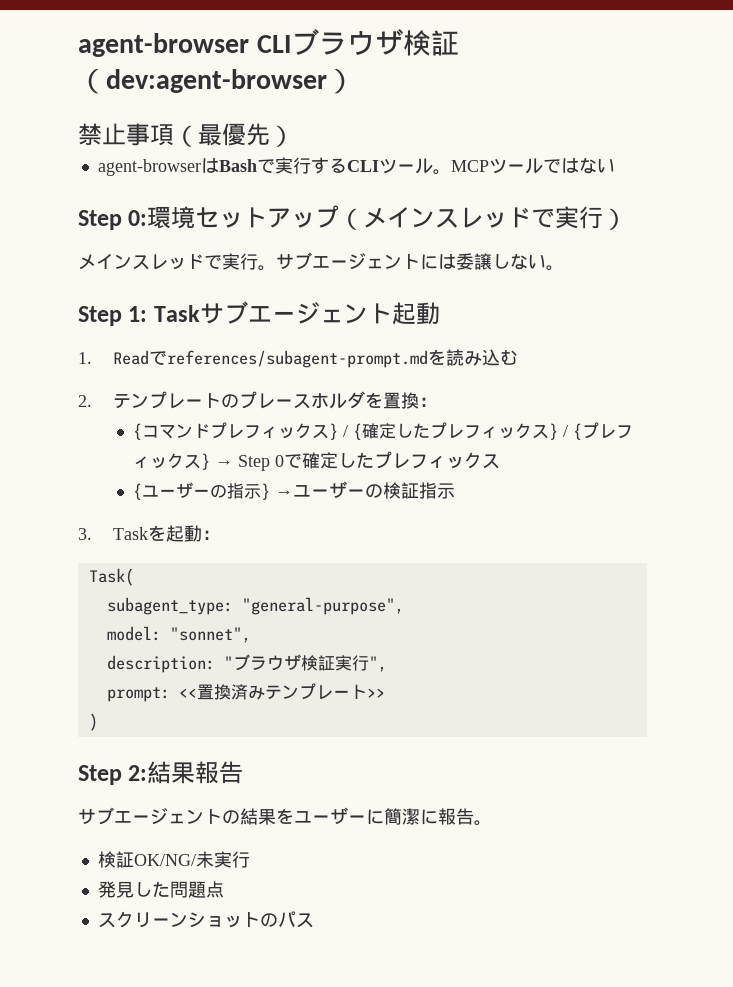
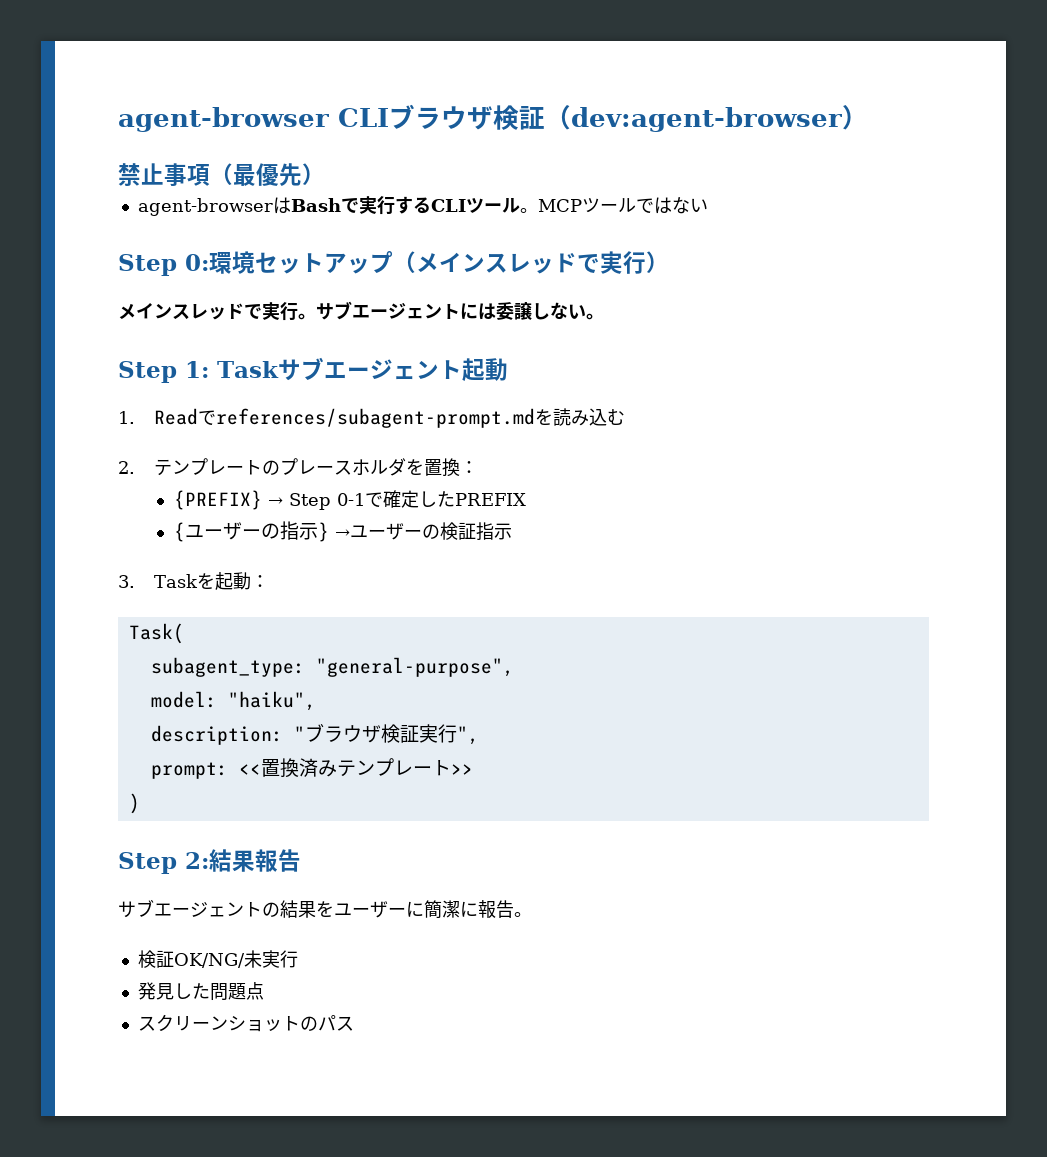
- {コマンドプレフィックス} / {確定したプレフィックス} / {プレフィックス} → Step 0で確定したプレフィックス
+ {PREFIX} → Step 0-1で確定したPREFIX
- model: "sonnet",
+ model: "haiku",

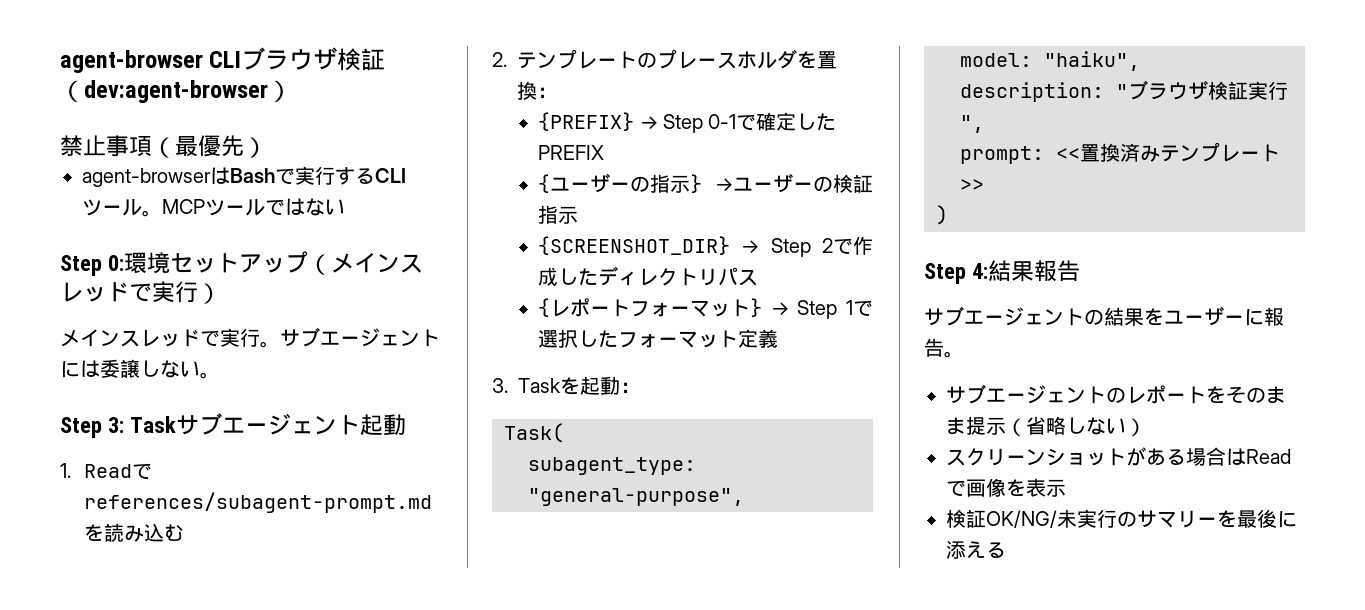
- Step 1: Taskサブエージェント起動
+ Step 3: Taskサブエージェント起動
+ {SCREENSHOT_DIR} → Step 2で作成したディレクトリパス
+ {レポートフォーマット} → Step 1で選択したフォーマット定義
- Step 2:結果報告
+ Step 4:結果報告
- サブエージェントの結果をユーザーに簡潔に報告。
+ サブエージェントの結果をユーザーに報告。
- 検証OK/NG/未実行
- 発見した問題点
+ サブエージェントのレポートをそのまま提示（省略しない）
- スクリーンショットのパス
+ スクリーンショットがある場合はReadで画像を表示
+ 検証OK/NG/未実行のサマリーを最後に添える

